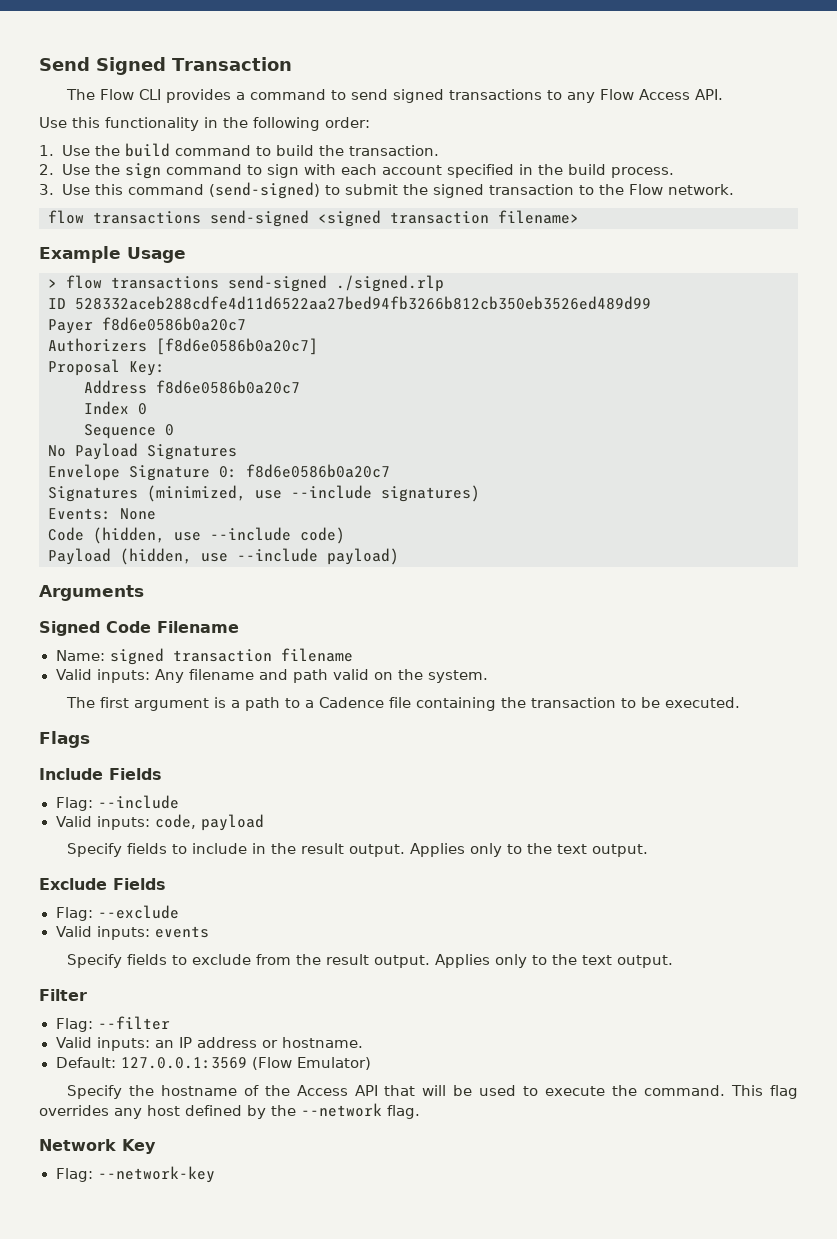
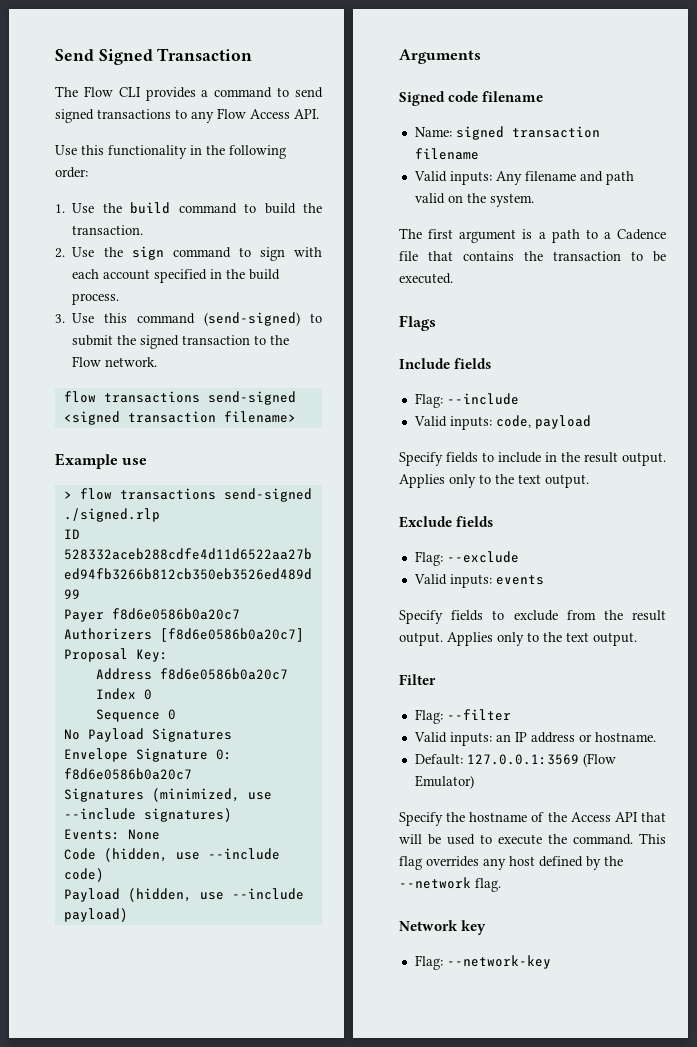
- Example Usage
+ Example use
- Signed Code Filename
+ Signed code filename
- The first argument is a path to a Cadence file containing the transaction to be executed.
+ The first argument is a path to a Cadence file that contains the transaction to be executed.
- Include Fields
+ Include fields
- Exclude Fields
+ Exclude fields
- Network Key
+ Network key

